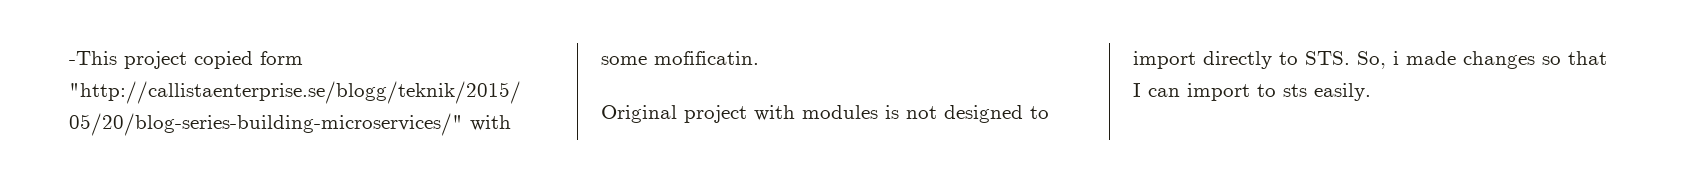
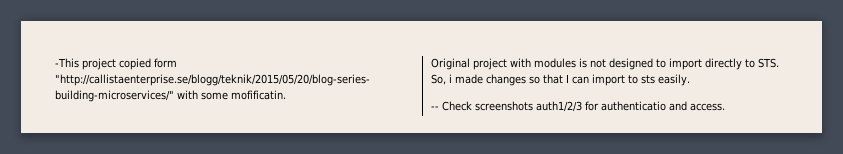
+ -- Check screenshots auth1/2/3 for authenticatio and access.

